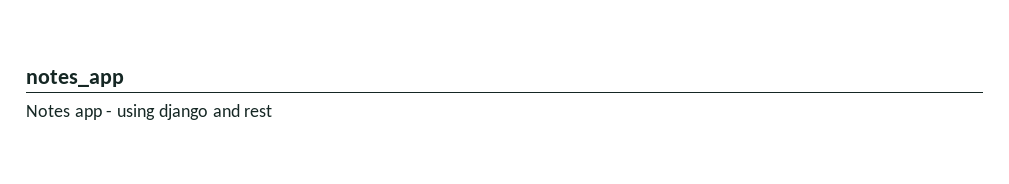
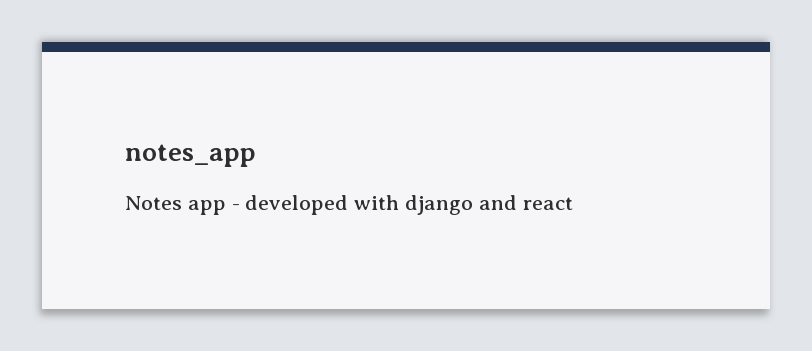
- Notes app - using django and rest
+ Notes app - developed with django and react

